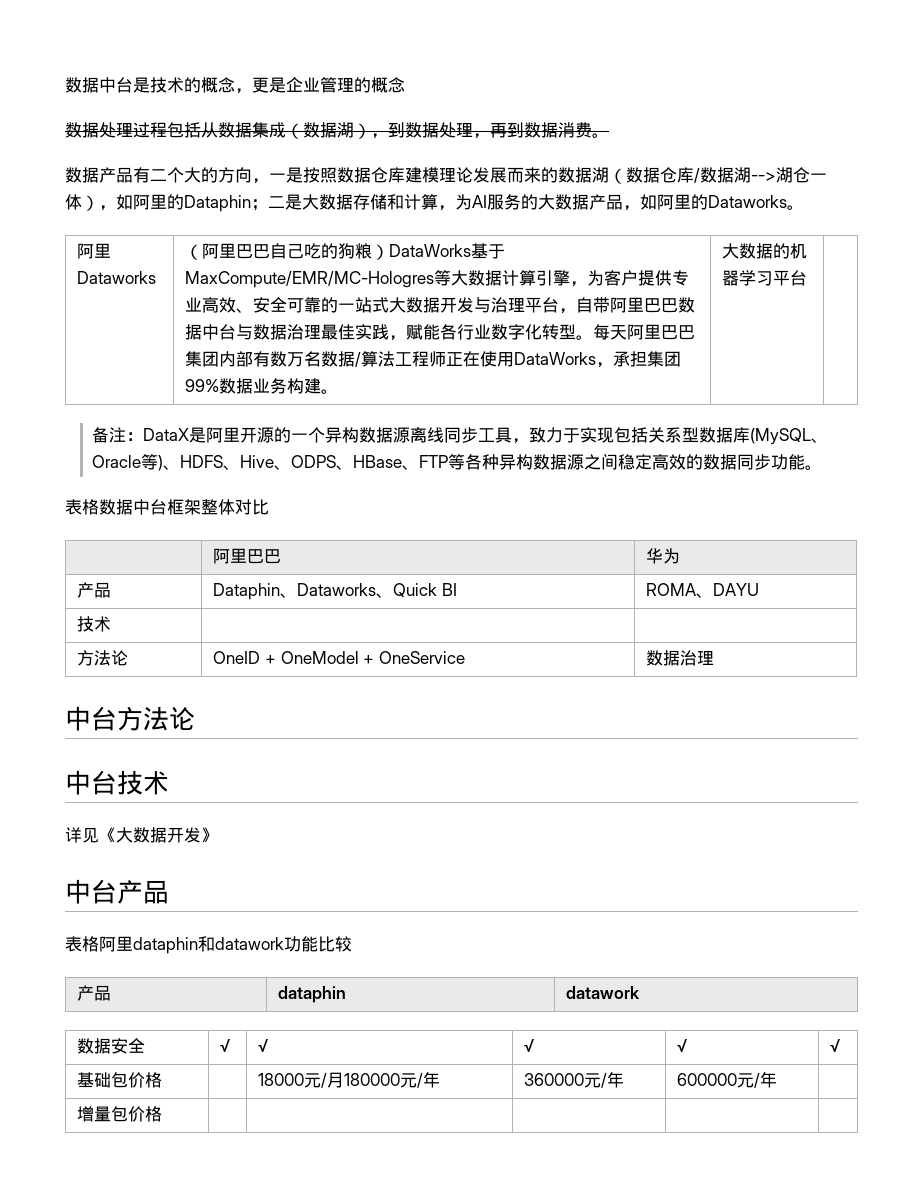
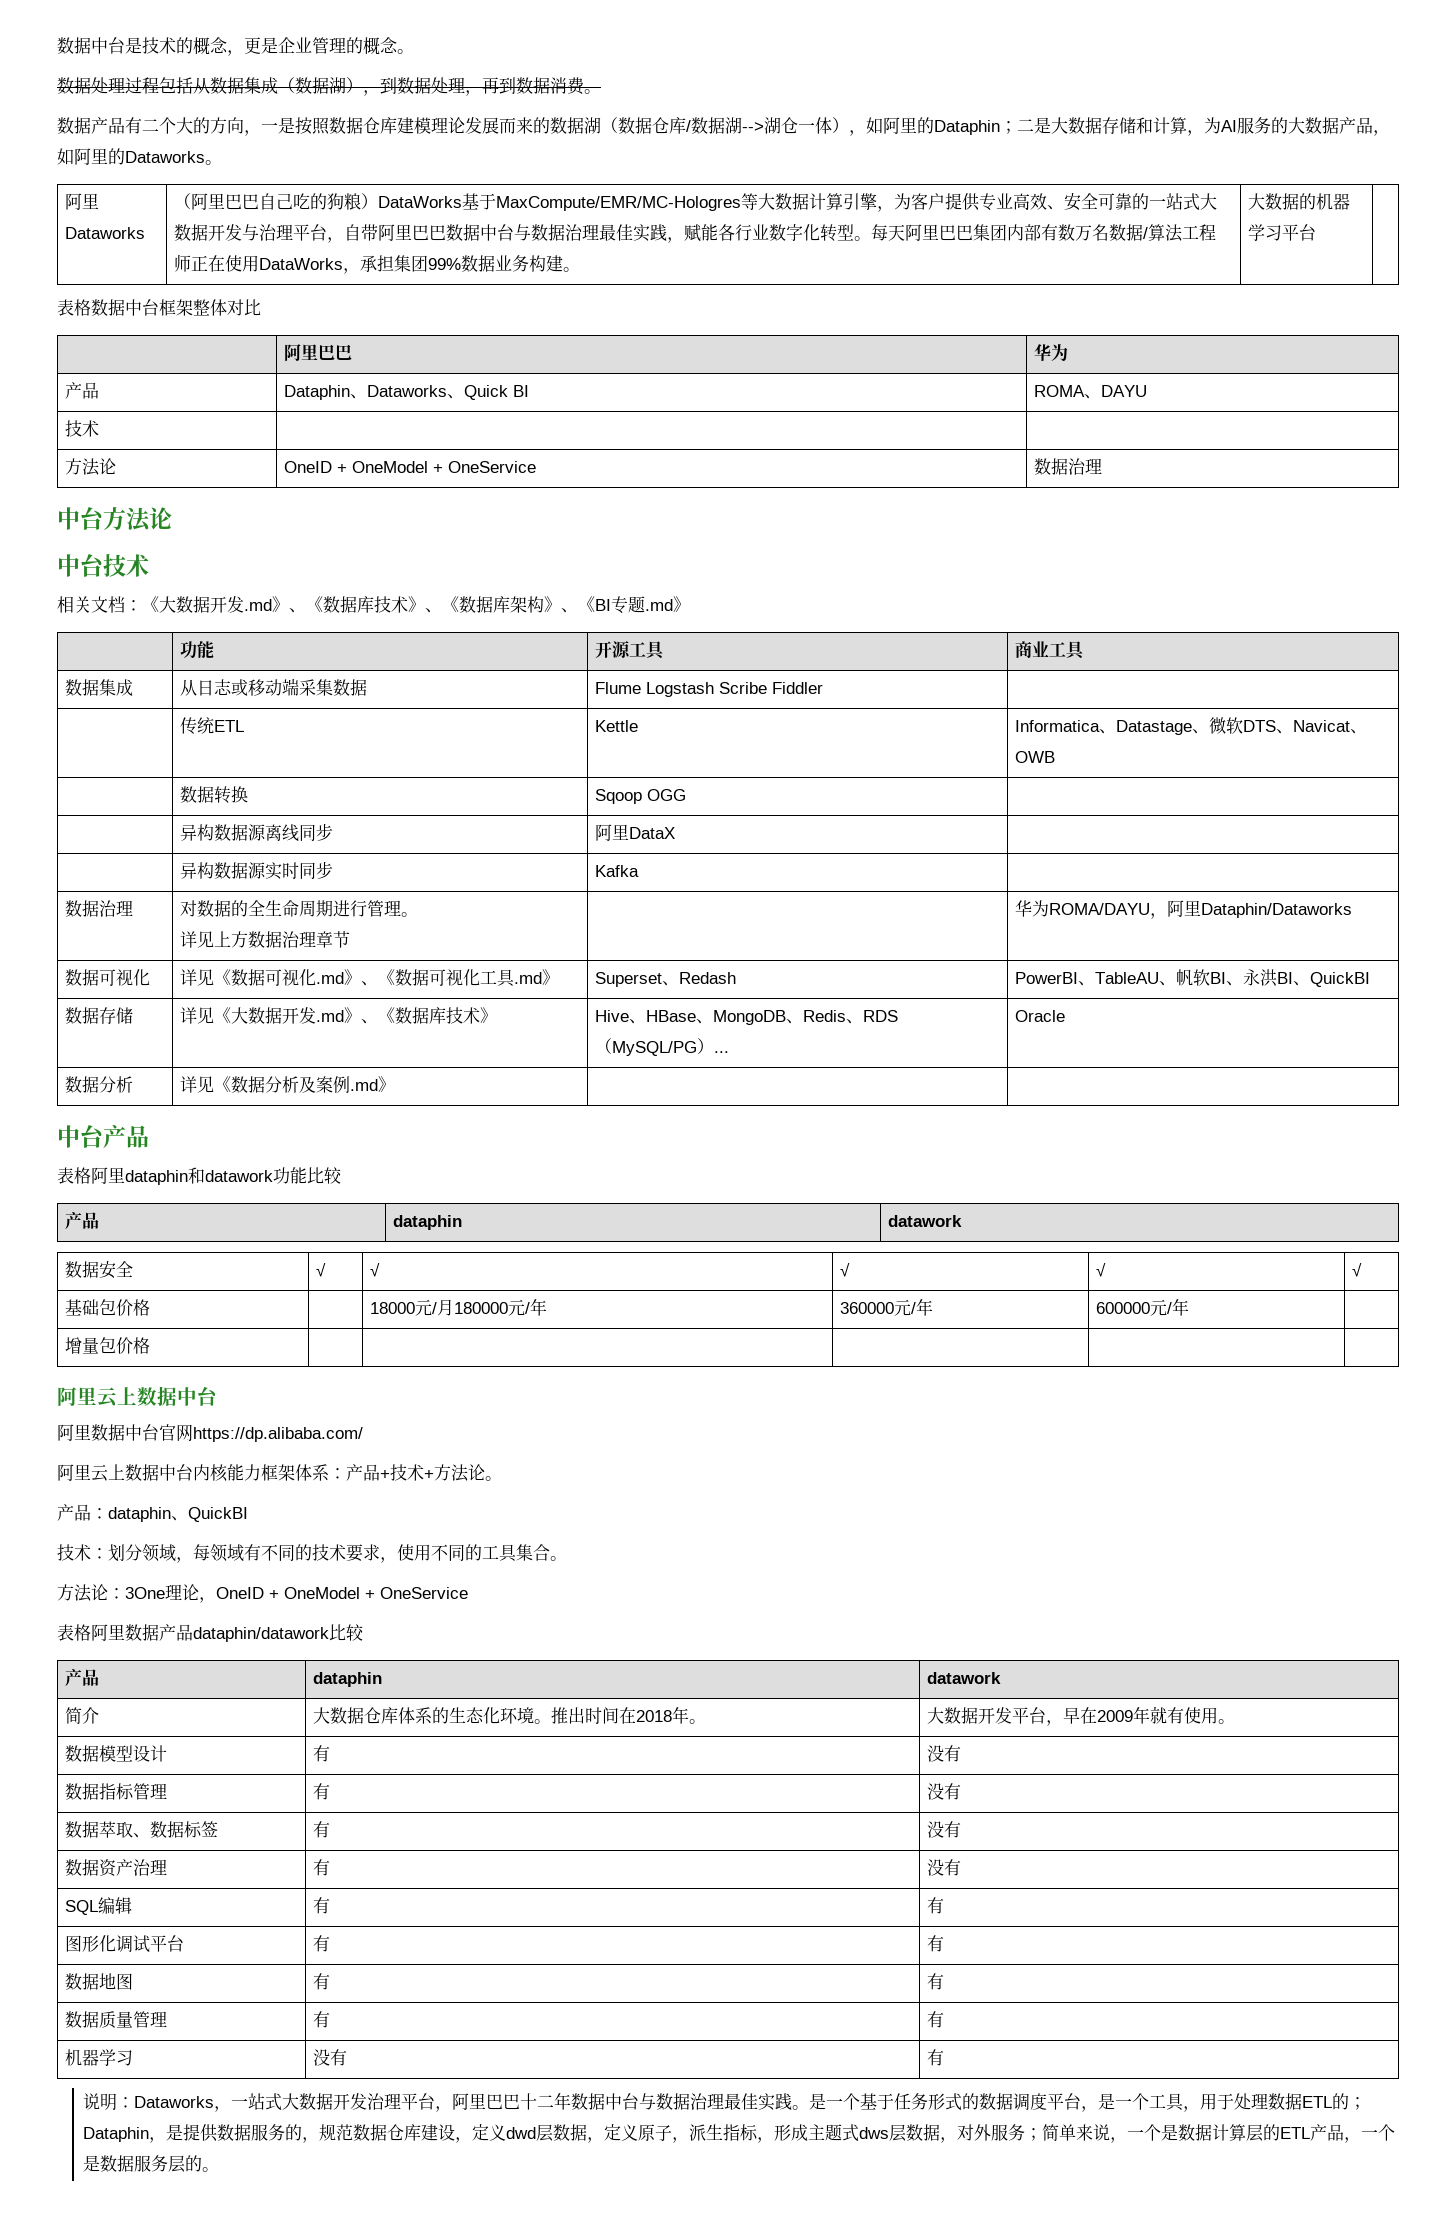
- 数据中台是技术的概念，更是企业管理的概念
+ 数据中台是技术的概念，更是企业管理的概念。
- 备注：DataX是阿里开源的一个异构数据源离线同步工具，致力于实现包括关系型数据库(MySQL、Oracle等)、HDFS、Hive、ODPS、HBase、FTP等各种异构数据源之间稳定高效的数据同步功能。
- 详见《大数据开发》
+ 相关文档：《大数据开发.md》、《数据库技术》、《数据库架构》、《BI专题.md》
+ | 功能 | 开源工具 | 商业工具
+ 数据集成 | 从日志或移动端采集数据 | Flume Logstash Scribe Fiddler |
+ | 传统ETL | Kettle | Informatica、Datastage、微软DTS、Navicat、OWB
+ | 数据转换 | Sqoop OGG |
+ | 异构数据源离线同步 | 阿里DataX |
+ | 异构数据源实时同步 | Kafka |
+ 数据治理 | 对数据的全生命周期进行管理。
+ 详见上方数据治理章节 | | 华为ROMA/DAYU，阿里Dataphin/Dataworks
+ 数据可视化 | 详见《数据可视化.md》、《数据可视化工具.md》 | Superset、Redash | PowerBI、TableAU、帆软BI、永洪BI、QuickBI
+ 数据存储 | 详见《大数据开发.md》、《数据库技术》 | Hive、HBase、MongoDB、Redis、RDS（MySQL/PG）... | Oracle
+ 数据分析 | 详见《数据分析及案例.md》 | |
  增量包价格 | | | | |
+ 阿里云上数据中台
+ 阿里数据中台官网https://dp.alibaba.com/
+ 阿里云上数据中台内核能力框架体系：产品+技术+方法论。
+ 产品：dataphin、QuickBI
+ 技术：划分领域，每领域有不同的技术要求，使用不同的工具集合。
+ 方法论：3One理论，OneID + OneModel + OneService
+ 表格阿里数据产品dataphin/datawork比较
+ 产品 | dataphin | datawork
+ 简介 | 大数据仓库体系的生态化环境。推出时间在2018年。 | 大数据开发平台，早在2009年就有使用。
+ 数据模型设计 | 有 | 没有
+ 数据指标管理 | 有 | 没有
+ 数据萃取、数据标签 | 有 | 没有
+ 数据资产治理 | 有 | 没有
+ SQL编辑 | 有 | 有
+ 图形化调试平台 | 有 | 有
+ 数据地图 | 有 | 有
+ 数据质量管理 | 有 | 有
+ 机器学习 | 没有 | 有
+ 说明：Dataworks，一站式大数据开发治理平台，阿里巴巴十二年数据中台与数据治理最佳实践。是一个基于任务形式的数据调度平台，是一个工具，用于处理数据ETL的；Dataphin，是提供数据服务的，规范数据仓库建设，定义dwd层数据，定义原子，派生指标，形成主题式dws层数据，对外服务；简单来说，一个是数据计算层的ETL产品，一个是数据服务层的。

